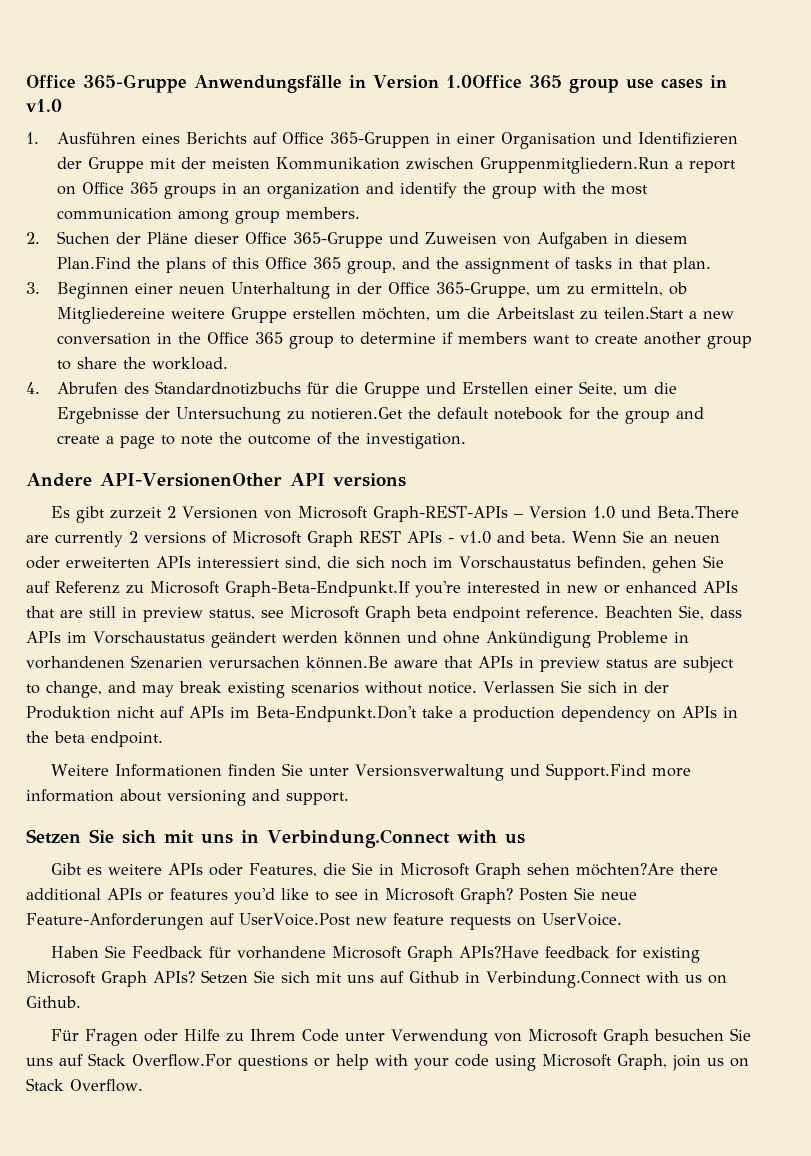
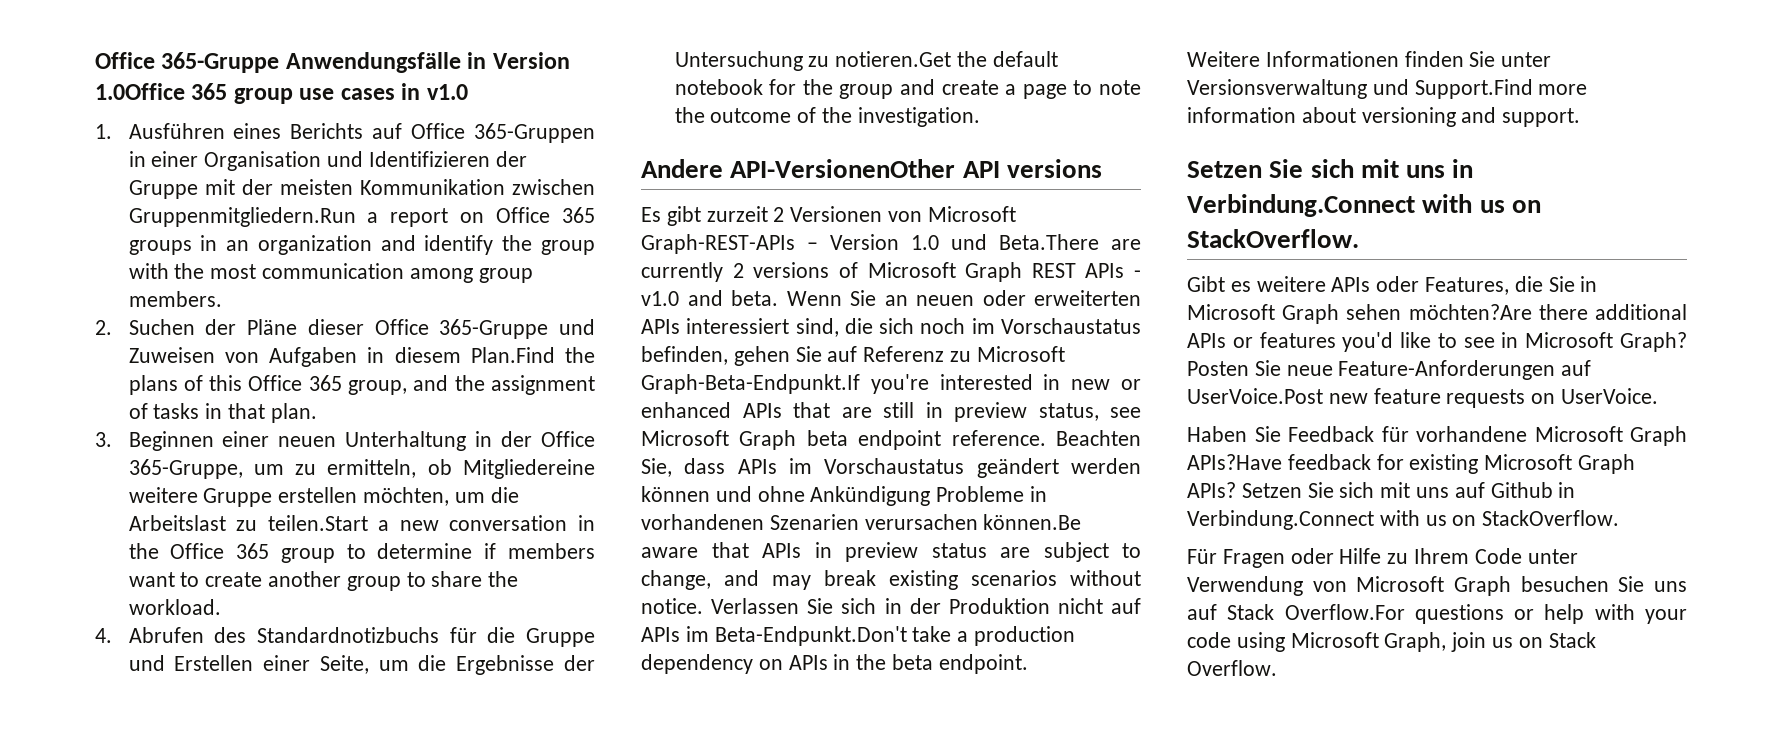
- Setzen Sie sich mit uns in Verbindung.Connect with us
+ Setzen Sie sich mit uns in Verbindung.Connect with us on StackOverflow.
- Setzen Sie sich mit uns auf Github in Verbindung.Connect with us on Github.
+ Setzen Sie sich mit uns auf Github in Verbindung.Connect with us on StackOverflow.

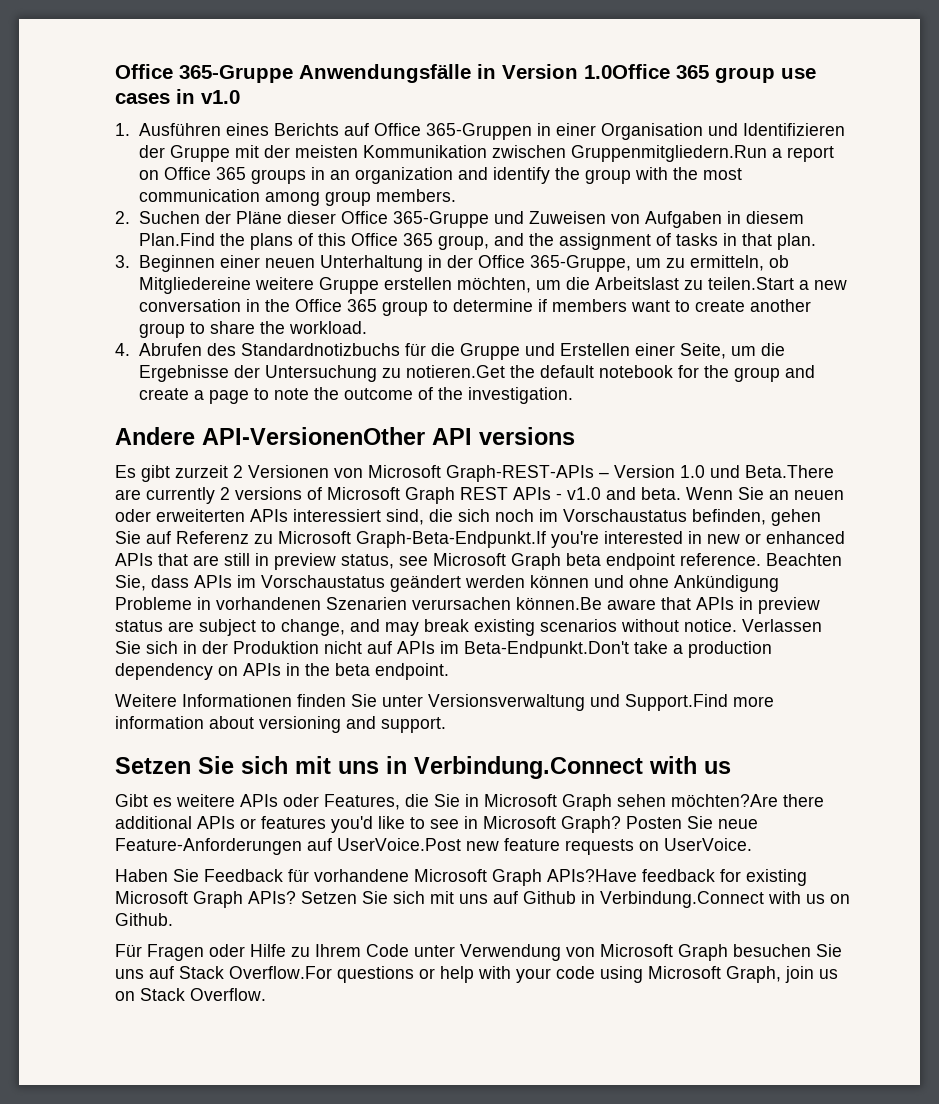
- Setzen Sie sich mit uns in Verbindung.Connect with us on StackOverflow.
+ Setzen Sie sich mit uns in Verbindung.Connect with us
- Setzen Sie sich mit uns auf Github in Verbindung.Connect with us on StackOverflow.
+ Setzen Sie sich mit uns auf Github in Verbindung.Connect with us on Github.

